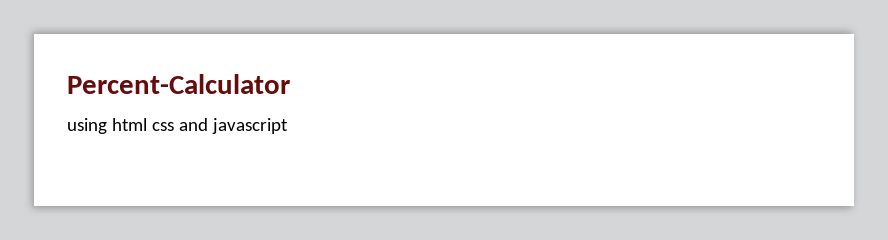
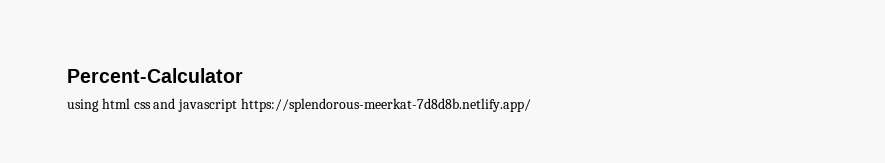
- using html css and javascript
+ using html css and javascript https://splendorous-meerkat-7d8d8b.netlify.app/

